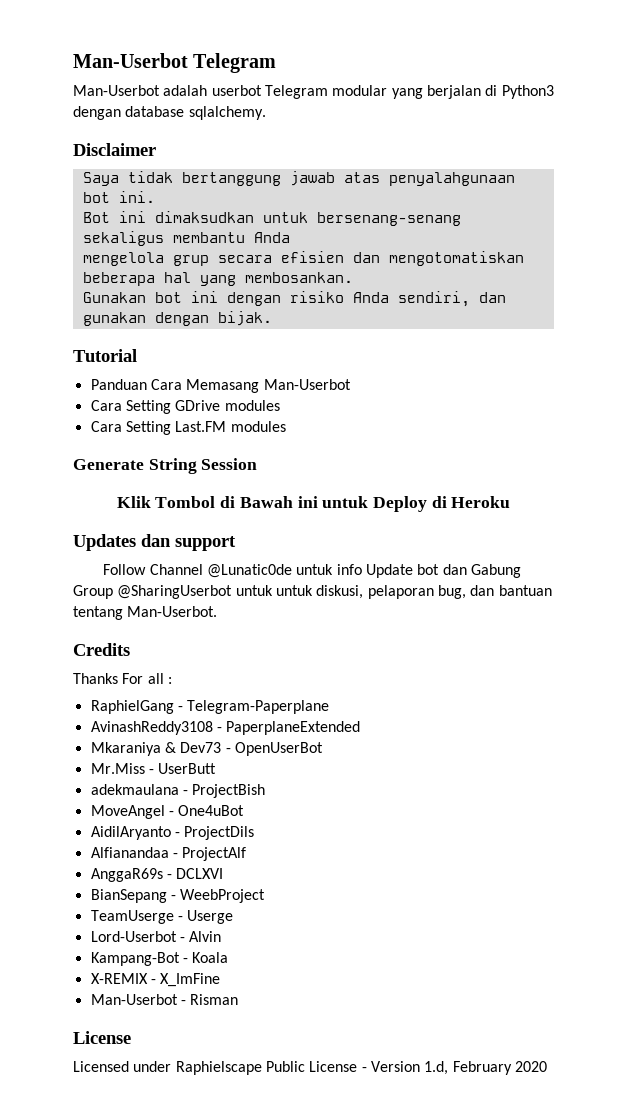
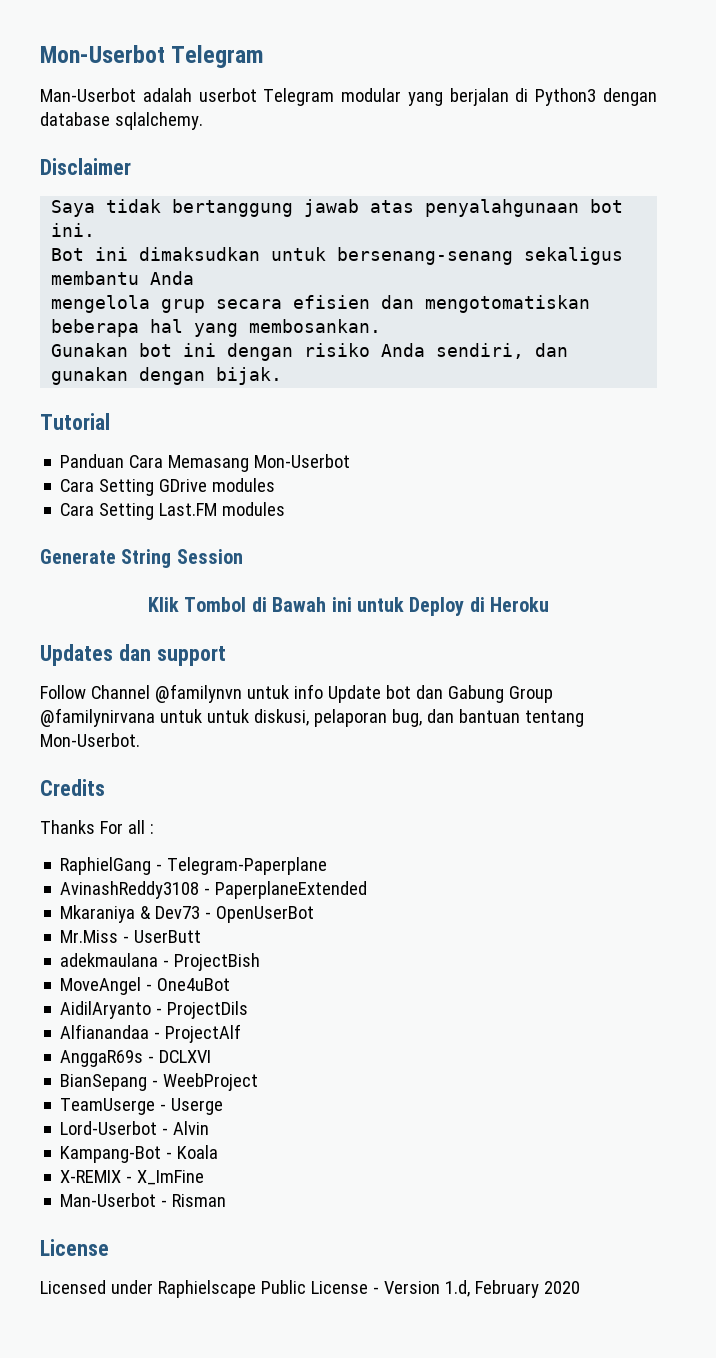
- Man-Userbot Telegram
+ Mon-Userbot Telegram
- Panduan Cara Memasang Man-Userbot
+ Panduan Cara Memasang Mon-Userbot
- Follow Channel @Lunatic0de untuk info Update bot dan Gabung Group @SharingUserbot untuk untuk diskusi, pelaporan bug, dan bantuan tentang Man-Userbot.
+ Follow Channel @familynvn untuk info Update bot dan Gabung Group @familynirvana untuk untuk diskusi, pelaporan bug, dan bantuan tentang Mon-Userbot.

